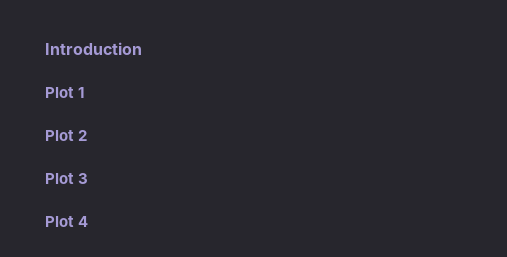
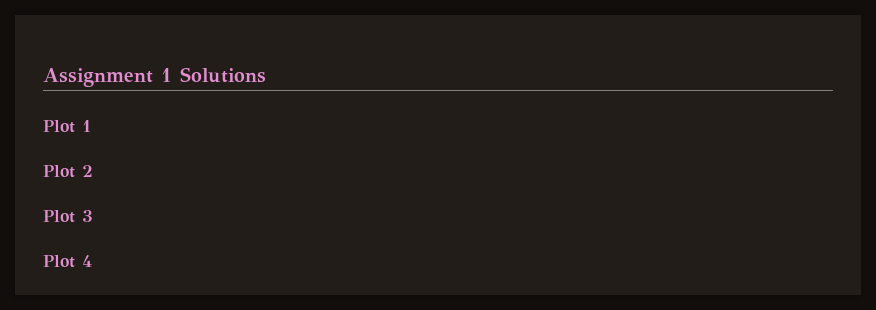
- Introduction
+ Assignment 1 Solutions

